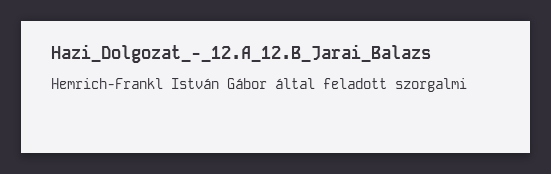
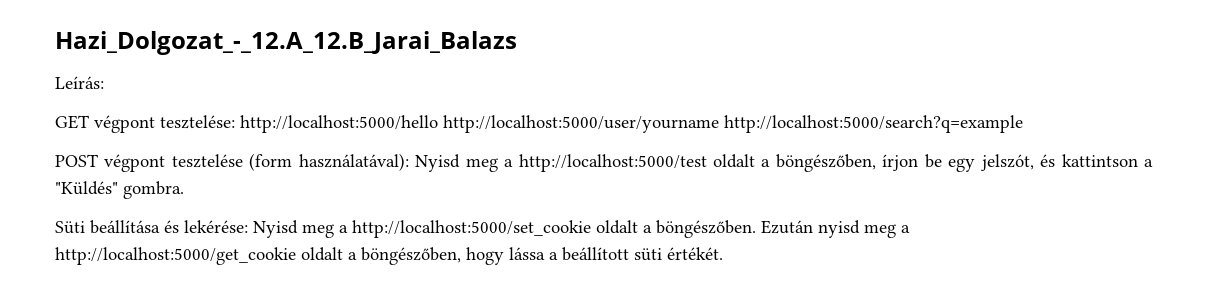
- Hemrich-Frankl István Gábor által feladott szorgalmi
+ Leírás:
+ GET végpont tesztelése: http://localhost:5000/hello http://localhost:5000/user/yourname http://localhost:5000/search?q=example
+ POST végpont tesztelése (form használatával): Nyisd meg a http://localhost:5000/test oldalt a böngészőben, írjon be egy jelszót, és kattintson a "Küldés" gombra.
+ Süti beállítása és lekérése: Nyisd meg a http://localhost:5000/set_cookie oldalt a böngészőben. Ezután nyisd meg a http://localhost:5000/get_cookie oldalt a böngészőben, hogy lássa a beállított süti értékét.

